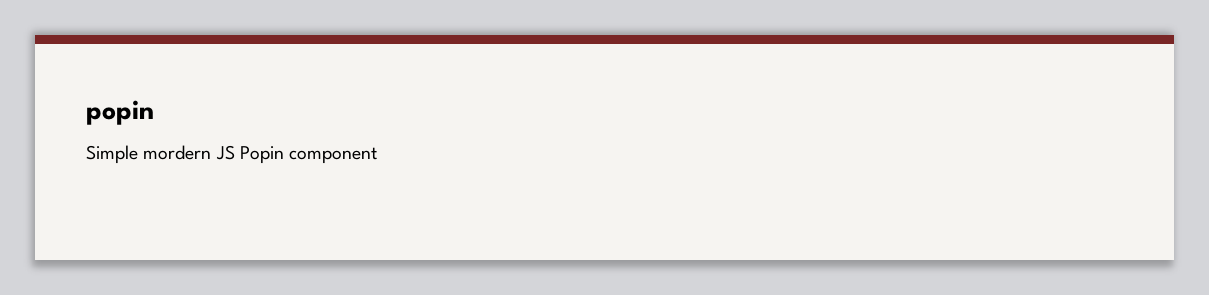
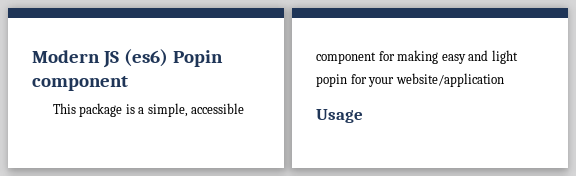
- popin
- Simple mordern JS Popin component
+ Modern JS (es6) Popin component
+ This package is a simple, accessible component for making easy and light popin for your website/application
+ Usage

